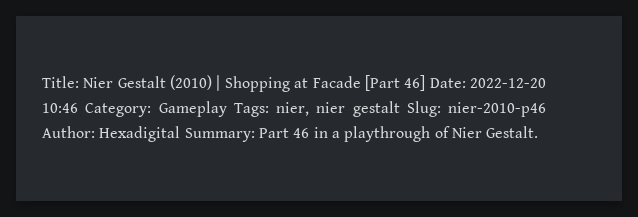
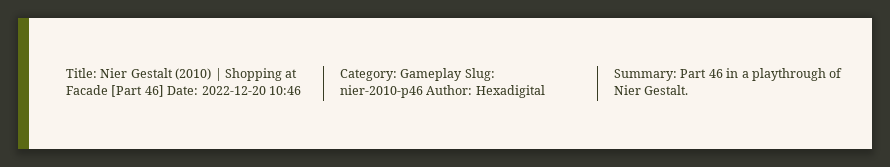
- Title: Nier Gestalt (2010) | Shopping at Facade [Part 46] Date: 2022-12-20 10:46 Category: Gameplay Tags: nier, nier gestalt Slug: nier-2010-p46 Author: Hexadigital Summary: Part 46 in a playthrough of Nier Gestalt.
+ Title: Nier Gestalt (2010) | Shopping at Facade [Part 46] Date: 2022-12-20 10:46 Category: Gameplay Slug: nier-2010-p46 Author: Hexadigital Summary: Part 46 in a playthrough of Nier Gestalt.

